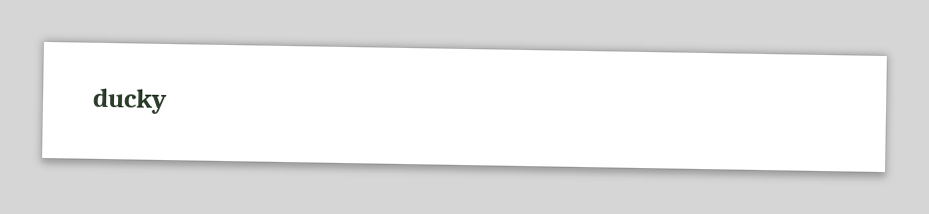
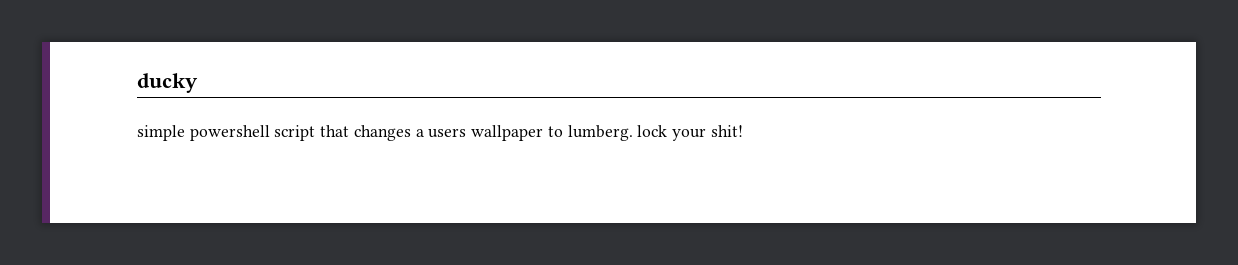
+ simple powershell script that changes a users wallpaper to lumberg. lock your shit!

